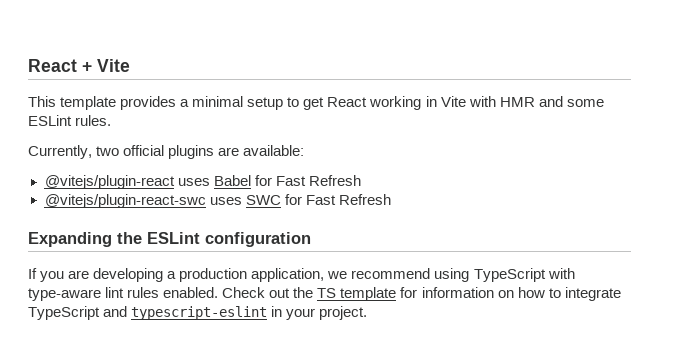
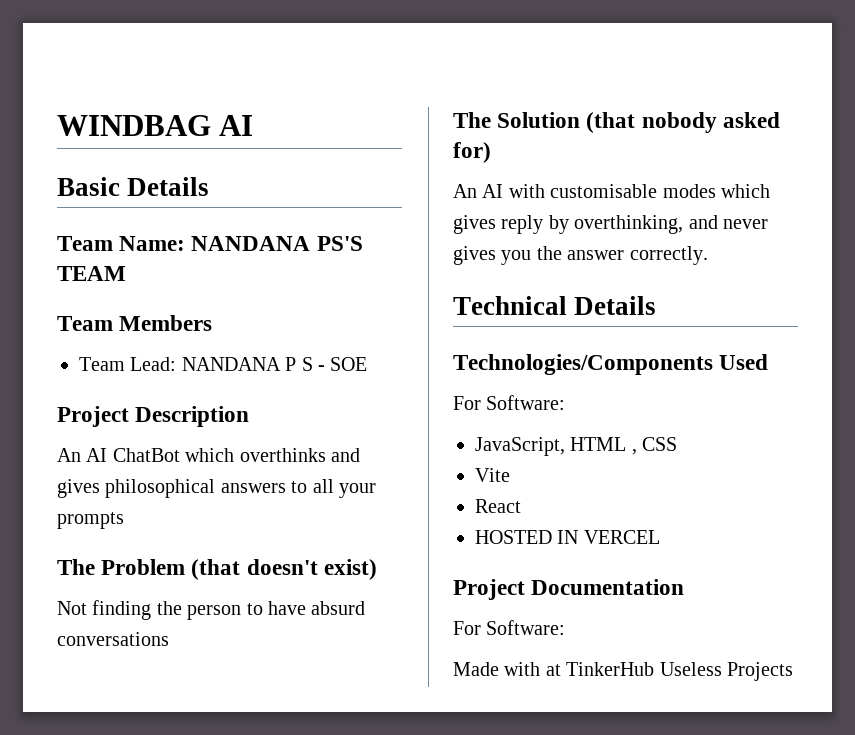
- React + Vite
- This template provides a minimal setup to get React working in Vite with HMR and some ESLint rules.
- Currently, two official plugins are available:
- @vitejs/plugin-react uses Babel for Fast Refresh
- @vitejs/plugin-react-swc uses SWC for Fast Refresh
- Expanding the ESLint configuration
- If you are developing a production application, we recommend using TypeScript with type-aware lint rules enabled. Check out the TS template for information on how to integrate TypeScript and typescript-eslint in your project.
+ WINDBAG AI
+ Basic Details
+ Team Name: NANDANA PS'S TEAM
+ Team Members
+ Team Lead: NANDANA P S - SOE
+ Project Description
+ An AI ChatBot which overthinks and gives philosophical answers to all your prompts
+ The Problem (that doesn't exist)
+ Not finding the person to have absurd conversations
+ The Solution (that nobody asked for)
+ An AI with customisable modes which gives reply by overthinking, and never gives you the answer correctly.
+ Technical Details
+ Technologies/Components Used
+ For Software:
+ JavaScript, HTML , CSS
+ Vite
+ React
+ HOSTED IN VERCEL
+ Project Documentation
+ For Software:
+ Made with at TinkerHub Useless Projects

